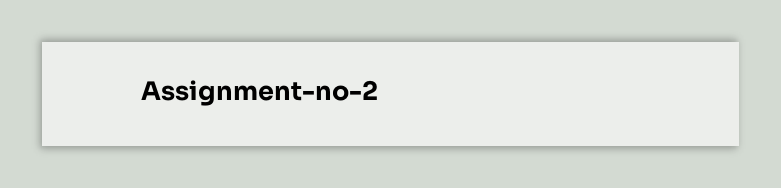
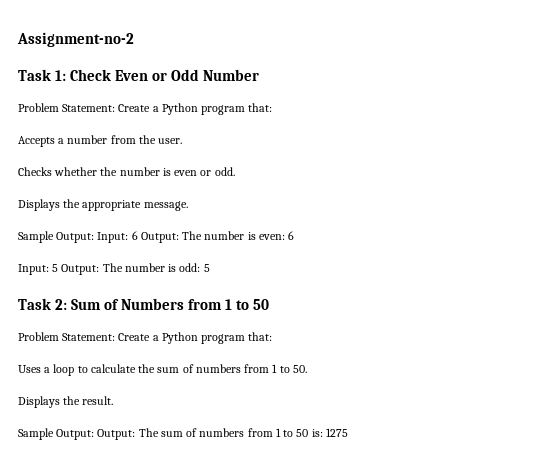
+ Task 1: Check Even or Odd Number
+ Problem Statement: Create a Python program that:
+ Accepts a number from the user.
+ Checks whether the number is even or odd.
+ Displays the appropriate message.
+ Sample Output: Input: 6 Output: The number is even: 6
+ Input: 5 Output: The number is odd: 5
+ Task 2: Sum of Numbers from 1 to 50
+ Problem Statement: Create a Python program that:
+ Uses a loop to calculate the sum of numbers from 1 to 50.
+ Displays the result.
+ Sample Output: Output: The sum of numbers from 1 to 50 is: 1275

